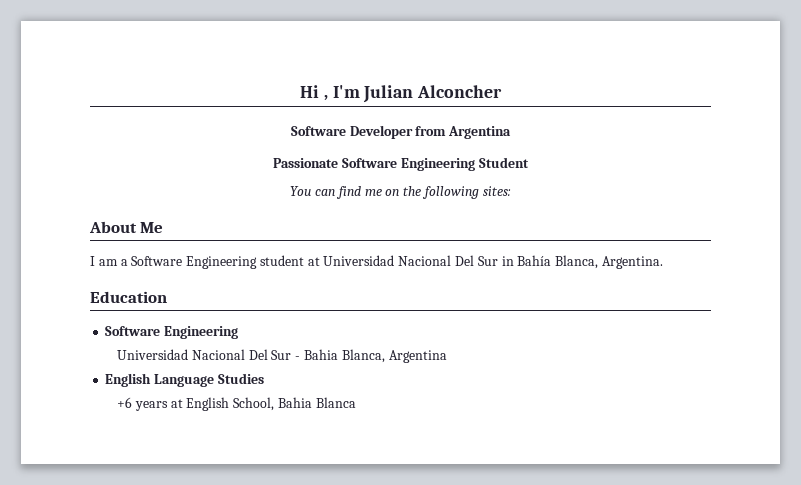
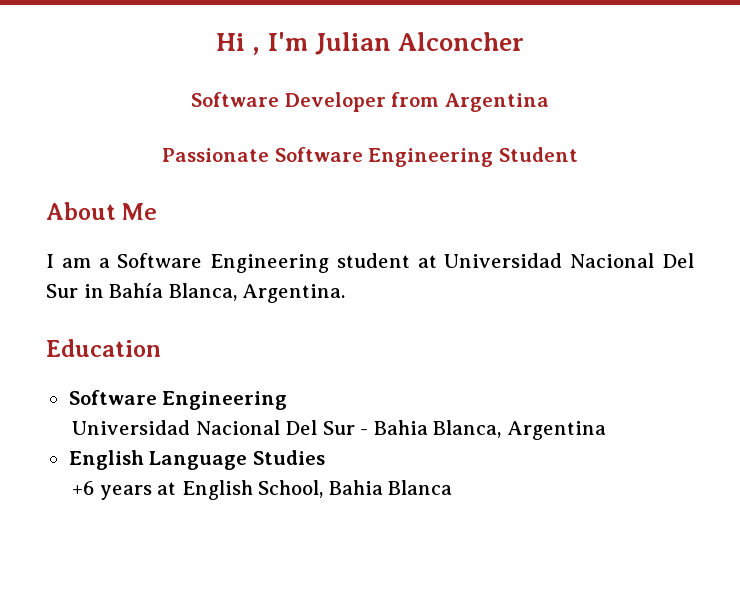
- You can find me on the following sites:

